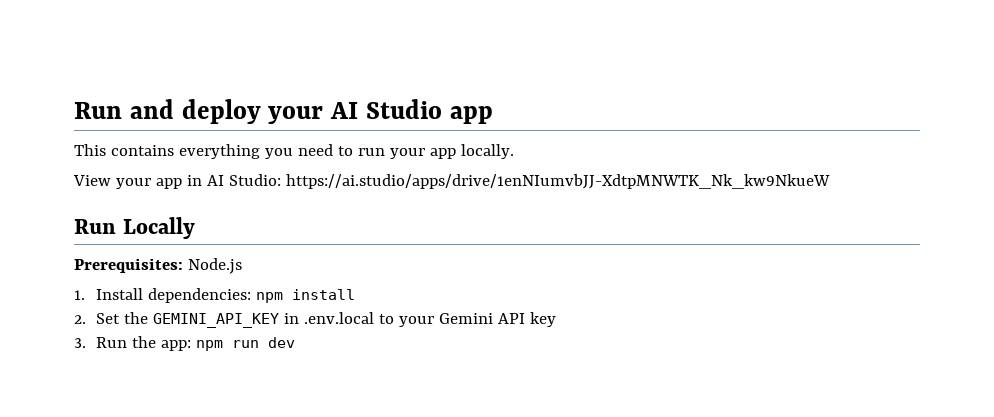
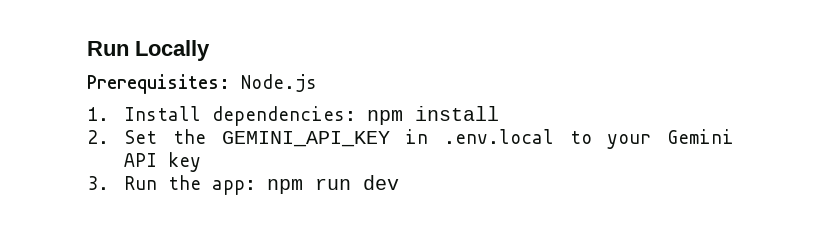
- Run and deploy your AI Studio app
- This contains everything you need to run your app locally.
- View your app in AI Studio: https://ai.studio/apps/drive/1enNIumvbJJ-XdtpMNWTK_Nk_kw9NkueW

